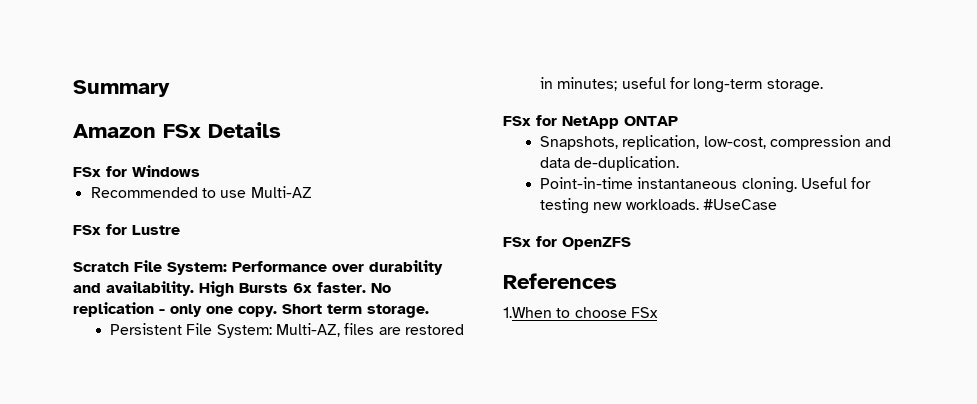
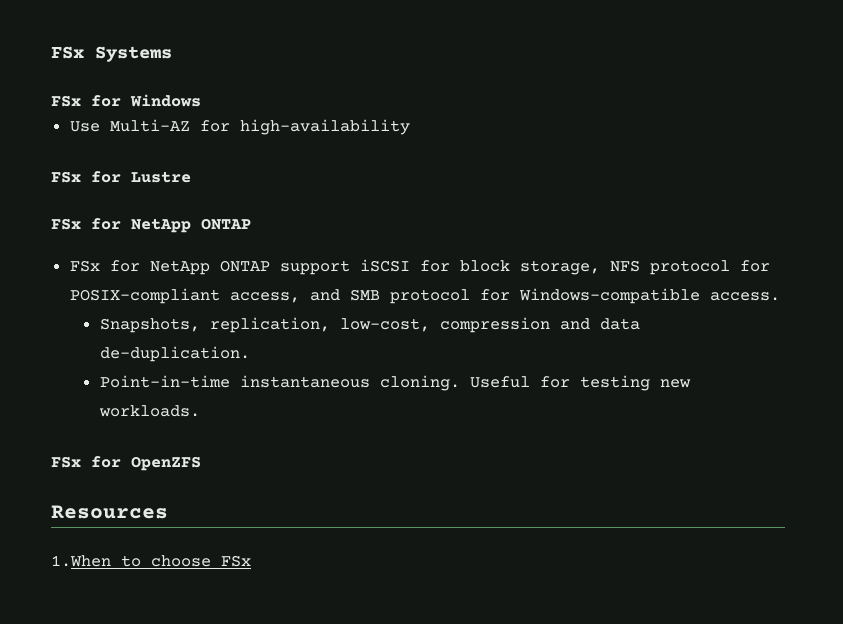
- Summary
- Amazon FSx Details
+ FSx Systems
- Recommended to use Multi-AZ
+ Use Multi-AZ for high-availability
  FSx for Lustre
- Scratch File System: Performance over durability and availability. High Bursts 6x faster. No replication - only one copy. Short term storage.
- Persistent File System: Multi-AZ, files are restored in minutes; useful for long-term storage.
  FSx for NetApp ONTAP
+ FSx for NetApp ONTAP support iSCSI for block storage, NFS protocol for POSIX-compliant access, and SMB protocol for Windows-compatible access.
- #UseCase
- References
+ Resources

